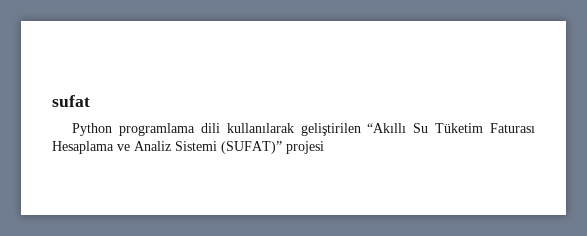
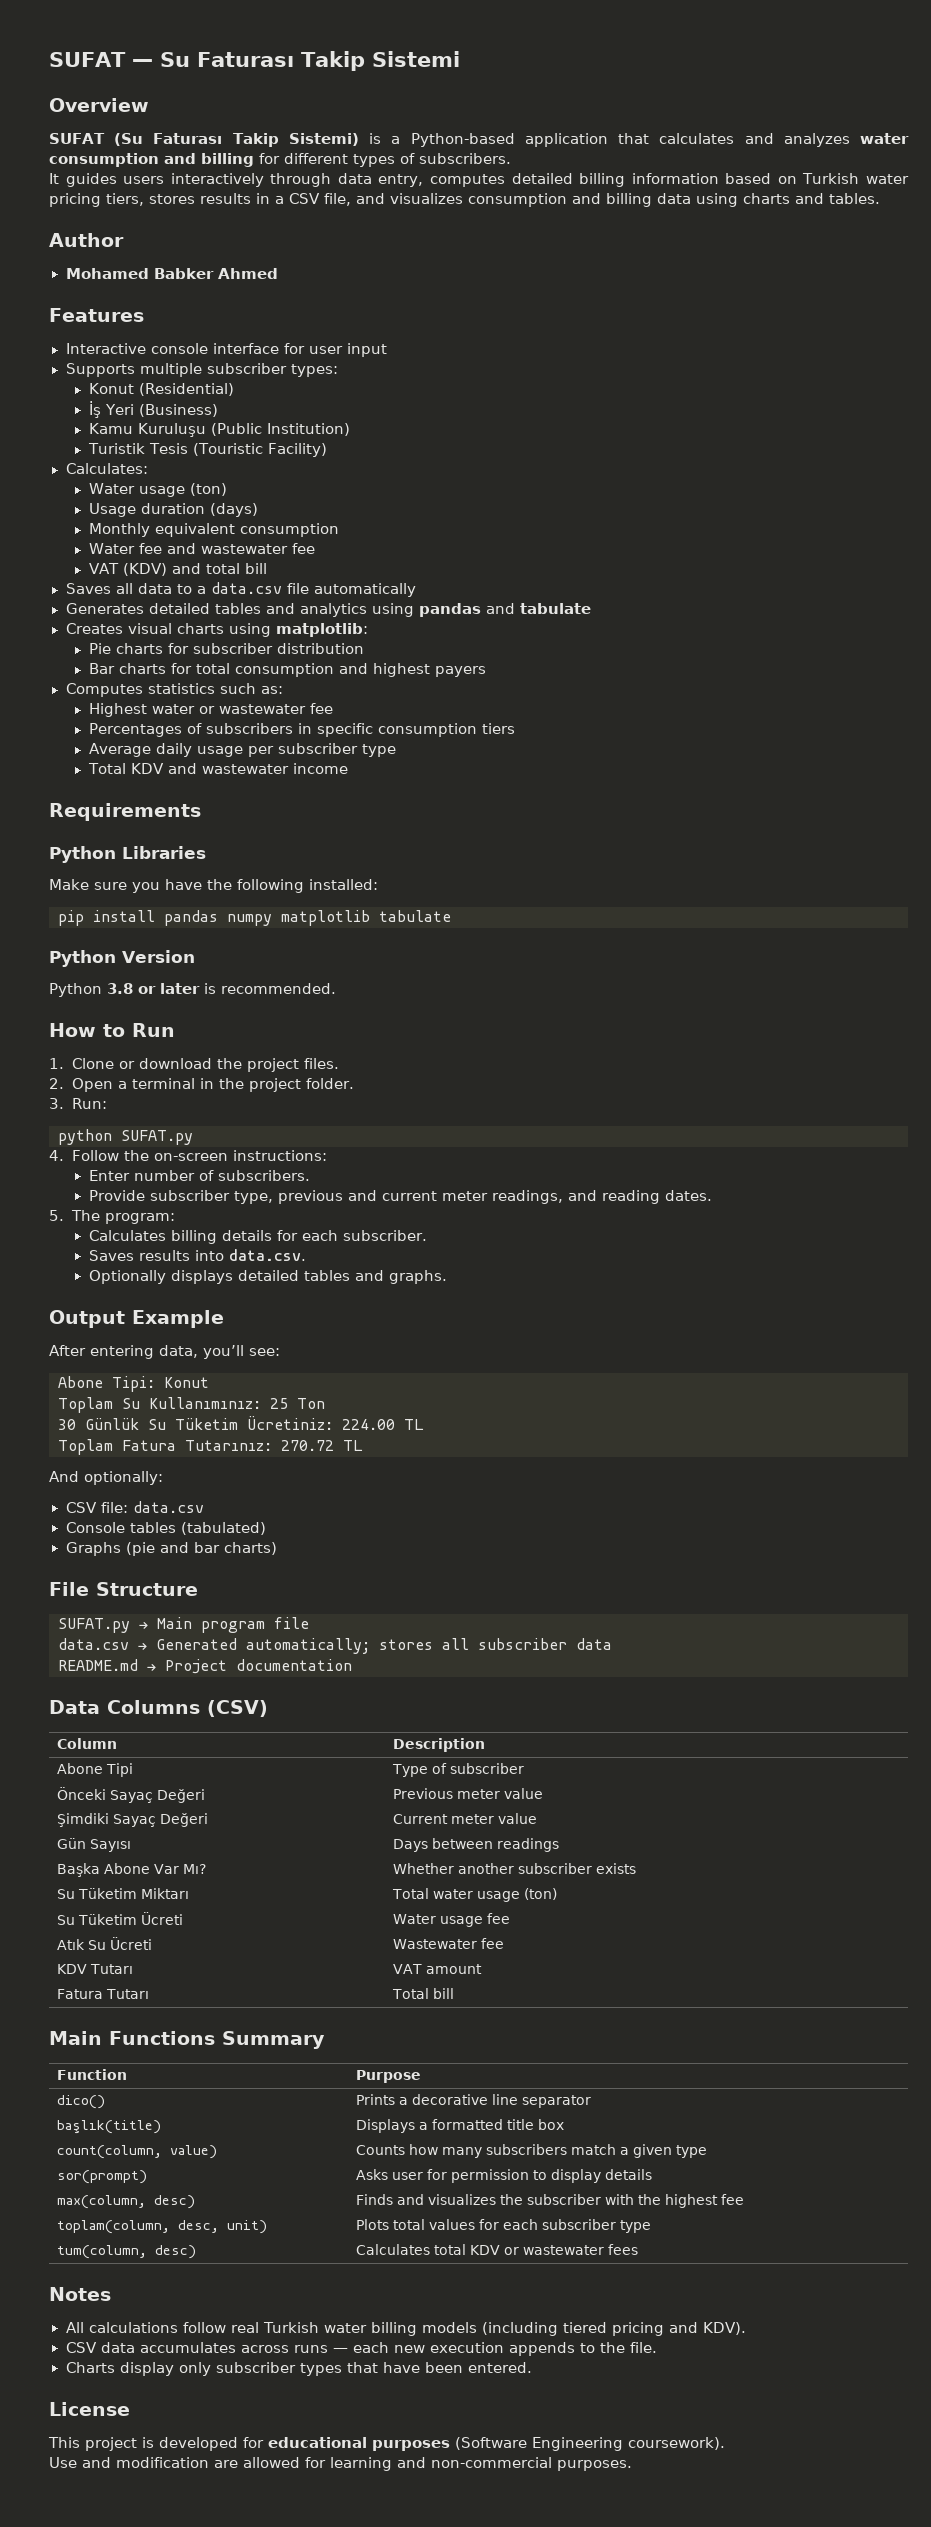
- sufat
- Python programlama dili kullanılarak geliştirilen “Akıllı Su Tüketim Faturası Hesaplama ve Analiz Sistemi (SUFAT)” projesi
+ SUFAT — Su Faturası Takip Sistemi
+ Overview
+ SUFAT (Su Faturası Takip Sistemi) is a Python-based application that calculates and analyzes water consumption and billing for different types of subscribers.
+ It guides users interactively through data entry, computes detailed billing information based on Turkish water pricing tiers, stores results in a CSV file, and visualizes consumption and billing data using charts and tables.
+ Author
+ Mohamed Babker Ahmed
+ Features
+ Interactive console interface for user input
+ Supports multiple subscriber types:
+ Konut (Residential)
+ İş Yeri (Business)
+ Kamu Kuruluşu (Public Institution)
+ Turistik Tesis (Touristic Facility)
+ Calculates:
+ Water usage (ton)
+ Usage duration (days)
+ Monthly equivalent consumption
+ Water fee and wastewater fee
+ VAT (KDV) and total bill
+ Saves all data to a data.csv file automatically
+ Generates detailed tables and analytics using pandas and tabulate
+ Creates visual charts using matplotlib:
+ Pie charts for subscriber distribution
+ Bar charts for total consumption and highest payers
+ Computes statistics such as:
+ Highest water or wastewater fee
+ Percentages of subscribers in specific consumption tiers
+ Average daily usage per subscriber type
+ Total KDV and wastewater income
+ Requirements
+ Python Libraries
+ Make sure you have the following installed:
+ pip install pandas numpy matplotlib tabulate
+ Python Version
+ Python 3.8 or later is recommended.
+ How to Run
+ 1. Clone or download the project files.
+ 2. Open a terminal in the project folder.
+ 3. Run:
+ python SUFAT.py
+ 4. Follow the on-screen instructions:
+ Enter number of subscribers.
+ Provide subscriber type, previous and current meter readings, and reading dates.
+ 5. The program:
+ Calculates billing details for each subscriber.
+ Saves results into data.csv.
+ Optionally displays detailed tables and graphs.
+ Output Example
+ After entering data, you’ll see:
+ Abone Tipi: Konut
+ Toplam Su Kullanımınız: 25 Ton
+ 30 Günlük Su Tüketim Ücretiniz: 224.00 TL
+ Toplam Fatura Tutarınız: 270.72 TL
+ And optionally:
+ CSV file: data.csv
+ Console tables (tabulated)
+ Graphs (pie and bar charts)
+ File Structure
+ SUFAT.py → Main program file
+ data.csv → Generated automatically; stores all subscriber data
+ README.md → Project documentation
+ Data Columns (CSV)
+ Column | Description
+ Abone Tipi | Type of subscriber
+ Önceki Sayaç Değeri | Previous meter value
+ Şimdiki Sayaç Değeri | Current meter value
+ Gün Sayısı | Days between readings
+ Başka Abone Var Mı? | Whether another subscriber exists
+ Su Tüketim Miktarı | Total water usage (ton)
+ Su Tüketim Ücreti | Water usage fee
+ Atık Su Ücreti | Wastewater fee
+ KDV Tutarı | VAT amount
+ Fatura Tutarı | Total bill
+ Main Functions Summary
+ Function | Purpose
+ dico() | Prints a decorative line separator
+ başlık(title) | Displays a formatted title box
+ count(column, value) | Counts how many subscribers match a given type
+ sor(prompt) | Asks user for permission to display details
+ max(column, desc) | Finds and visualizes the subscriber with the highest fee
+ toplam(column, desc, unit) | Plots total values for each subscriber type
+ tum(column, desc) | Calculates total KDV or wastewater fees
+ Notes
+ All calculations follow real Turkish water billing models (including tiered pricing and KDV).
+ CSV data accumulates across runs — each new execution appends to the file.
+ Charts display only subscriber types that have been entered.
+ License
+ This project is developed for educational purposes (Software Engineering coursework).
+ Use and modification are allowed for learning and non-commercial purposes.

